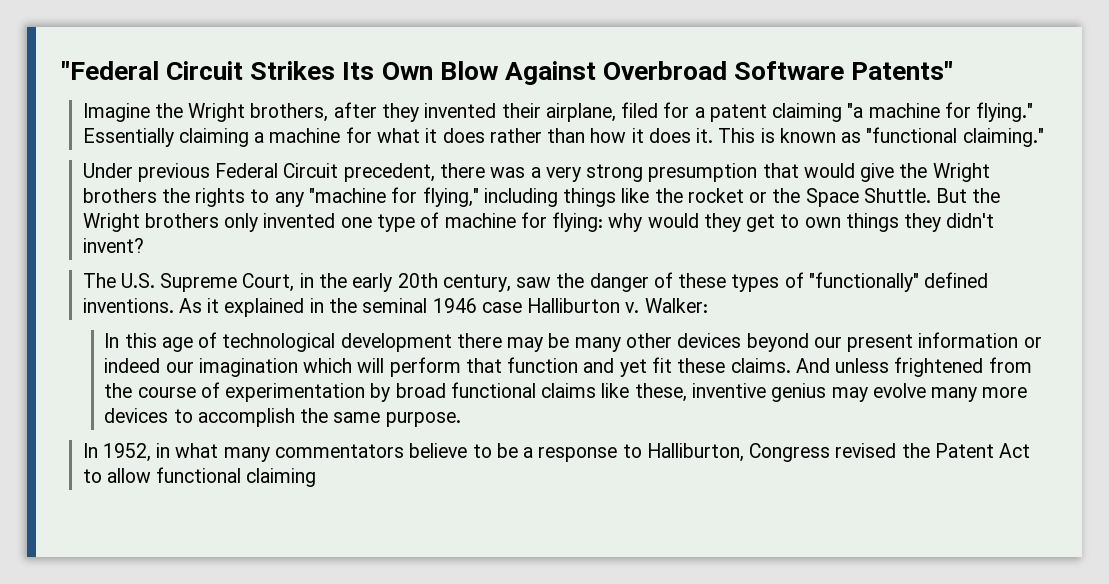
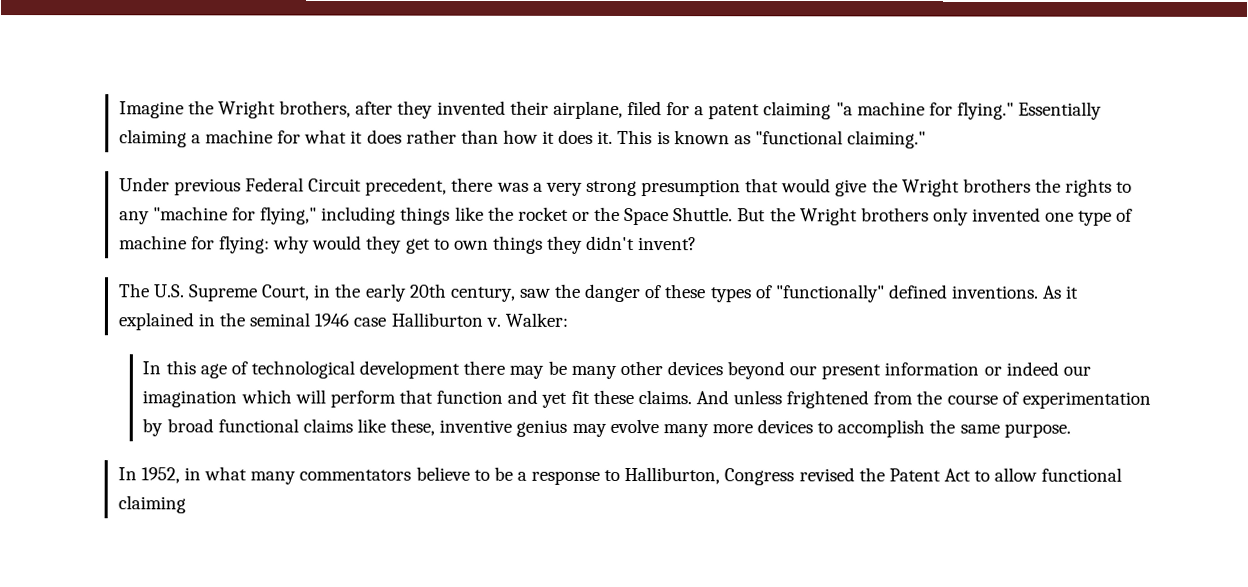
- "Federal Circuit Strikes Its Own Blow Against Overbroad Software Patents"

